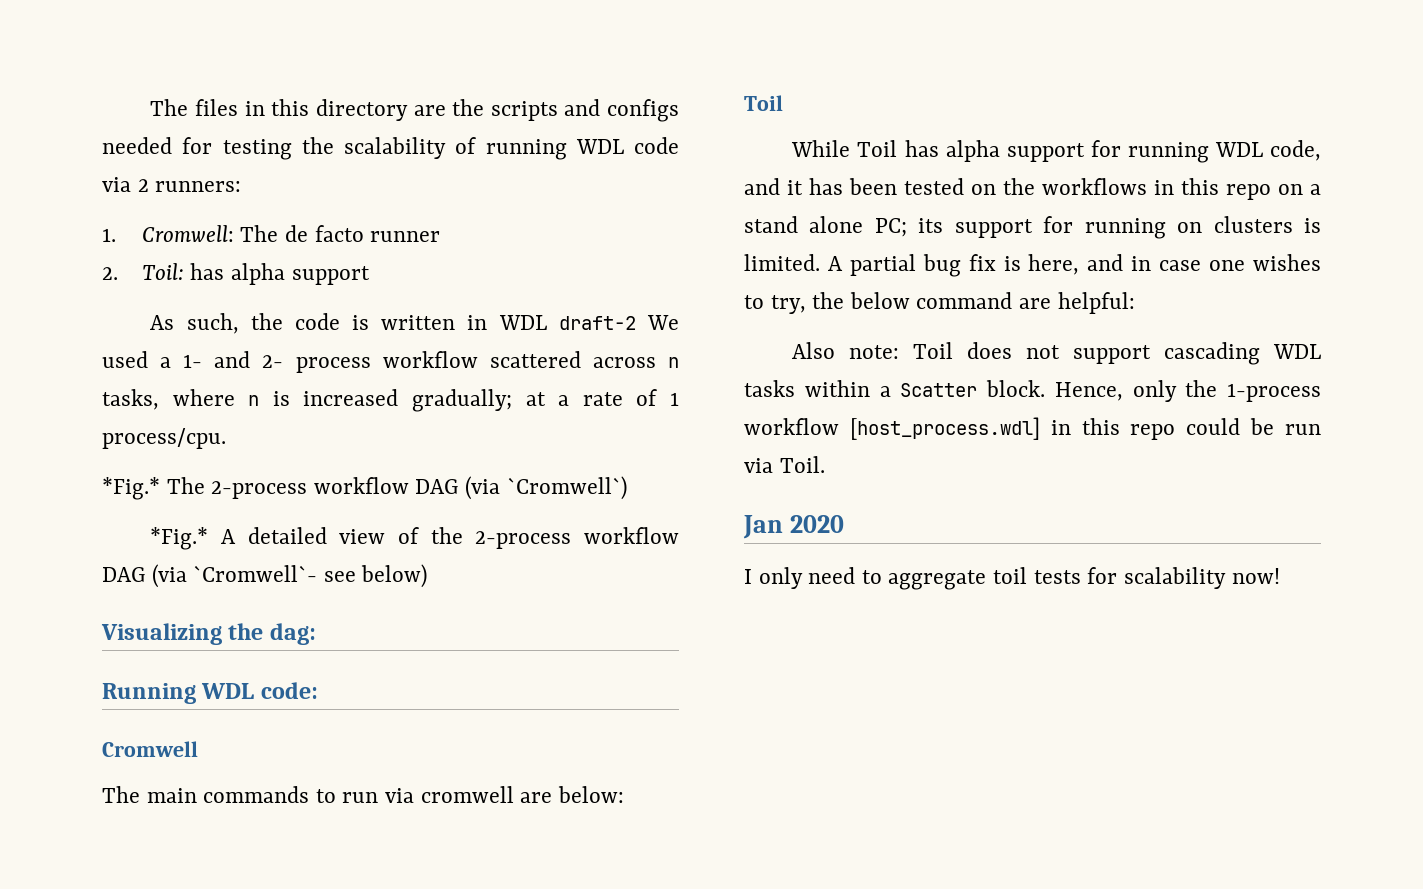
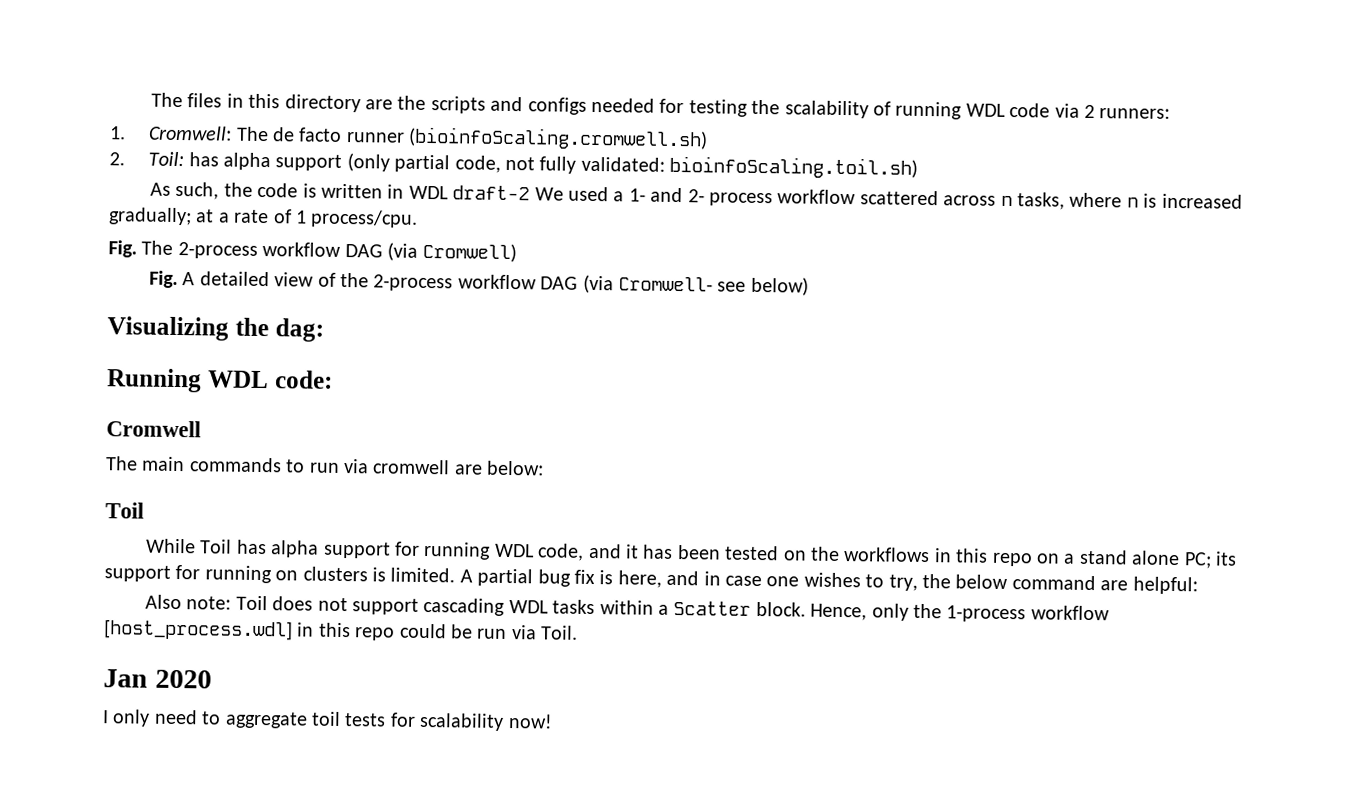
- 1. Cromwell: The de facto runner
+ 1. Cromwell: The de facto runner (bioinfoScaling.cromwell.sh)
- 2. Toil: has alpha support
+ 2. Toil: has alpha support (only partial code, not fully validated: bioinfoScaling.toil.sh)
- *Fig.* The 2-process workflow DAG (via `Cromwell`)
- *Fig.* A detailed view of the 2-process workflow DAG (via `Cromwell`- see below)
+ Fig. The 2-process workflow DAG (via Cromwell)
+ Fig. A detailed view of the 2-process workflow DAG (via Cromwell- see below)

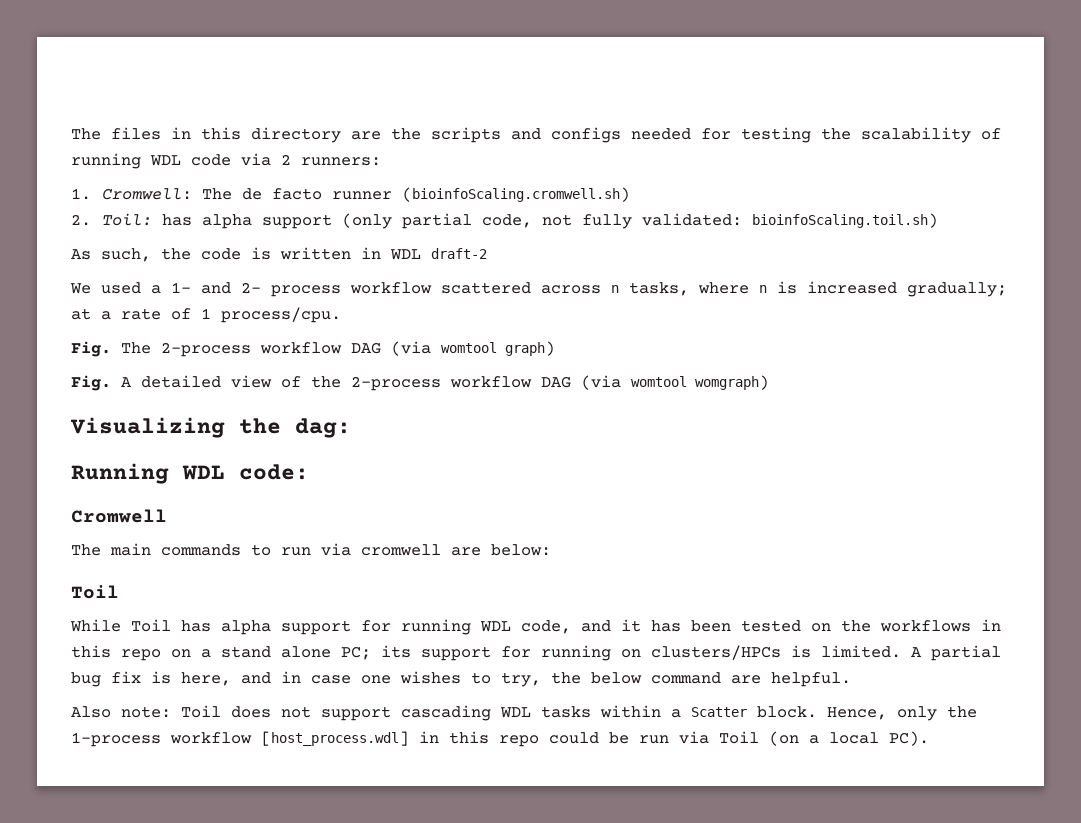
- As such, the code is written in WDL draft-2 We used a 1- and 2- process workflow scattered across n tasks, where n is increased gradually; at a rate of 1 process/cpu.
+ As such, the code is written in WDL draft-2
+ We used a 1- and 2- process workflow scattered across n tasks, where n is increased gradually; at a rate of 1 process/cpu.
- Fig. The 2-process workflow DAG (via Cromwell)
+ Fig. The 2-process workflow DAG (via womtool graph)
- Fig. A detailed view of the 2-process workflow DAG (via Cromwell- see below)
+ Fig. A detailed view of the 2-process workflow DAG (via womtool womgraph)
- While Toil has alpha support for running WDL code, and it has been tested on the workflows in this repo on a stand alone PC; its support for running on clusters is limited.
+ While Toil has alpha support for running WDL code, and it has been tested on the workflows in this repo on a stand alone PC; its support for running on clusters/HPCs is limited.
- A partial bug fix is here, and in case one wishes to try, the below command are helpful:
+ A partial bug fix is here, and in case one wishes to try, the below command are helpful.
- Hence, only the 1-process workflow [host_process.wdl] in this repo could be run via Toil.
- Jan 2020
- I only need to aggregate toil tests for scalability now!
+ Hence, only the 1-process workflow [host_process.wdl] in this repo could be run via Toil (on a local PC).

